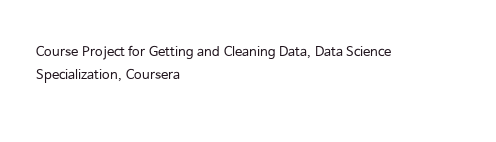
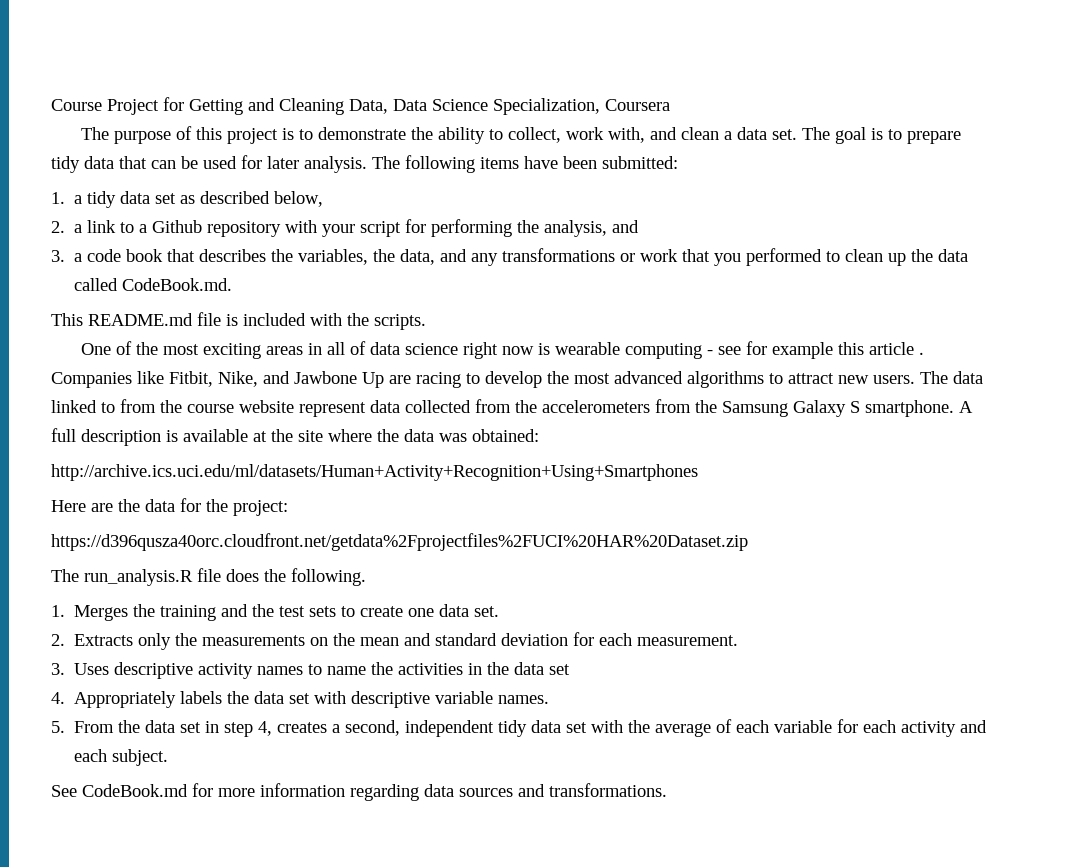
+ The purpose of this project is to demonstrate the ability to collect, work with, and clean a data set. The goal is to prepare tidy data that can be used for later analysis. The following items have been submitted:
+ 1. a tidy data set as described below,
+ 2. a link to a Github repository with your script for performing the analysis, and
+ 3. a code book that describes the variables, the data, and any transformations or work that you performed to clean up the data called CodeBook.md.
+ This README.md file is included with the scripts.
+ One of the most exciting areas in all of data science right now is wearable computing - see for example this article . Companies like Fitbit, Nike, and Jawbone Up are racing to develop the most advanced algorithms to attract new users. The data linked to from the course website represent data collected from the accelerometers from the Samsung Galaxy S smartphone. A full description is available at the site where the data was obtained:
+ http://archive.ics.uci.edu/ml/datasets/Human+Activity+Recognition+Using+Smartphones
+ Here are the data for the project:
+ https://d396qusza40orc.cloudfront.net/getdata%2Fprojectfiles%2FUCI%20HAR%20Dataset.zip
+ The run_analysis.R file does the following.
+ 1. Merges the training and the test sets to create one data set.
+ 2. Extracts only the measurements on the mean and standard deviation for each measurement.
+ 3. Uses descriptive activity names to name the activities in the data set
+ 4. Appropriately labels the data set with descriptive variable names.
+ 5. From the data set in step 4, creates a second, independent tidy data set with the average of each variable for each activity and each subject.
+ See CodeBook.md for more information regarding data sources and transformations.

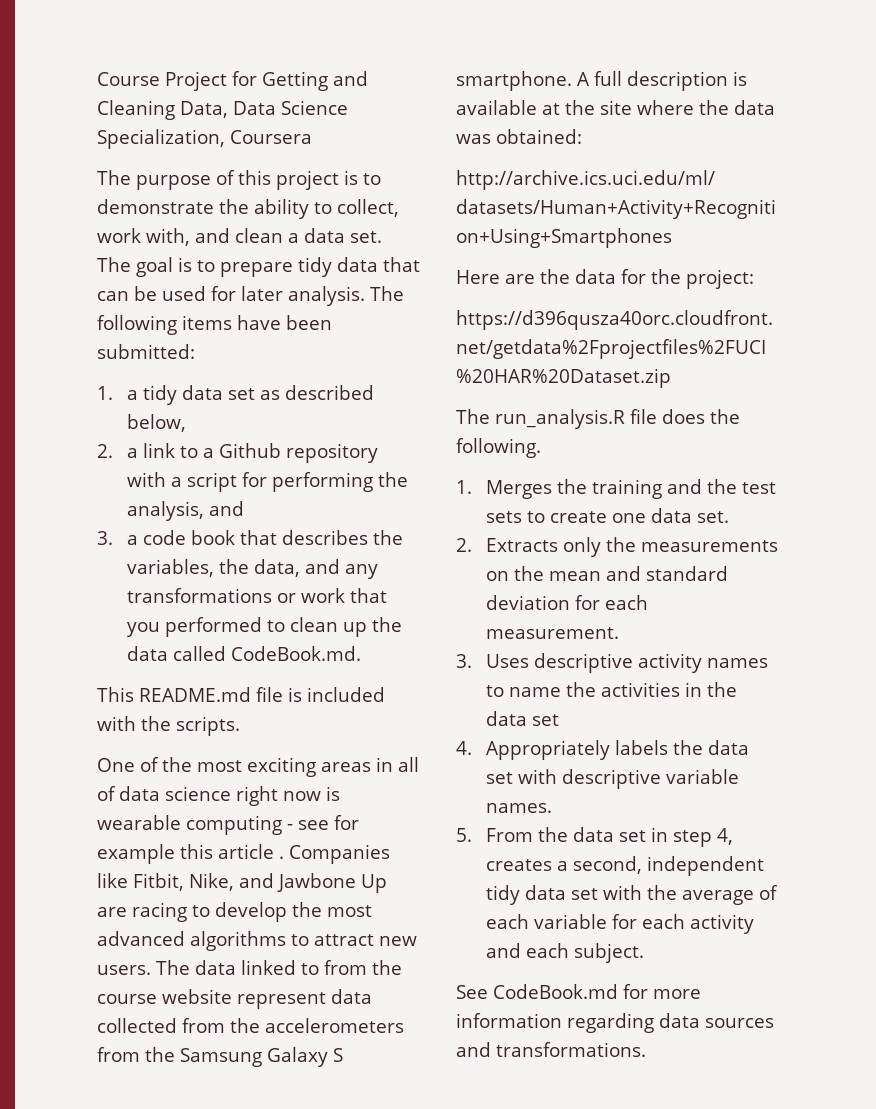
- 2. a link to a Github repository with your script for performing the analysis, and
+ 2. a link to a Github repository with a script for performing the analysis, and

